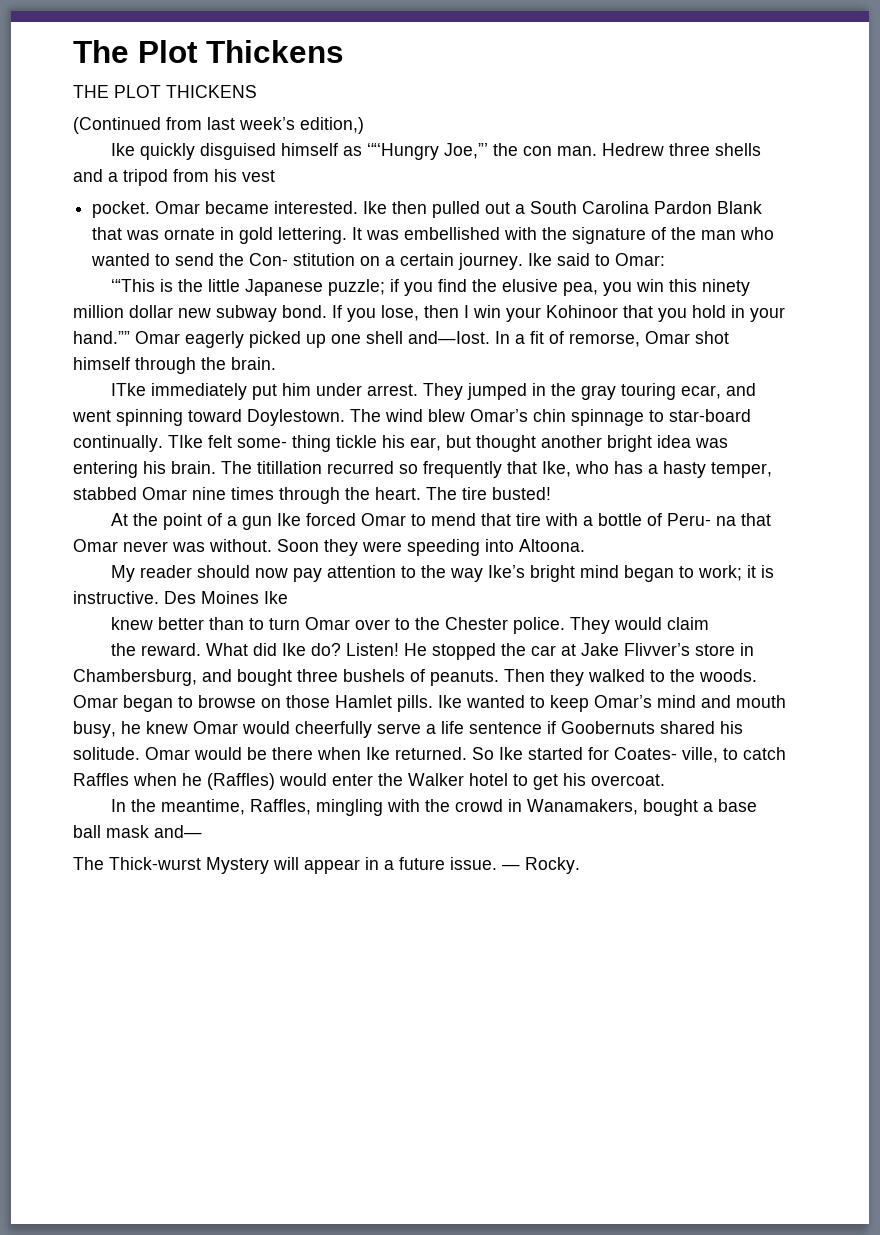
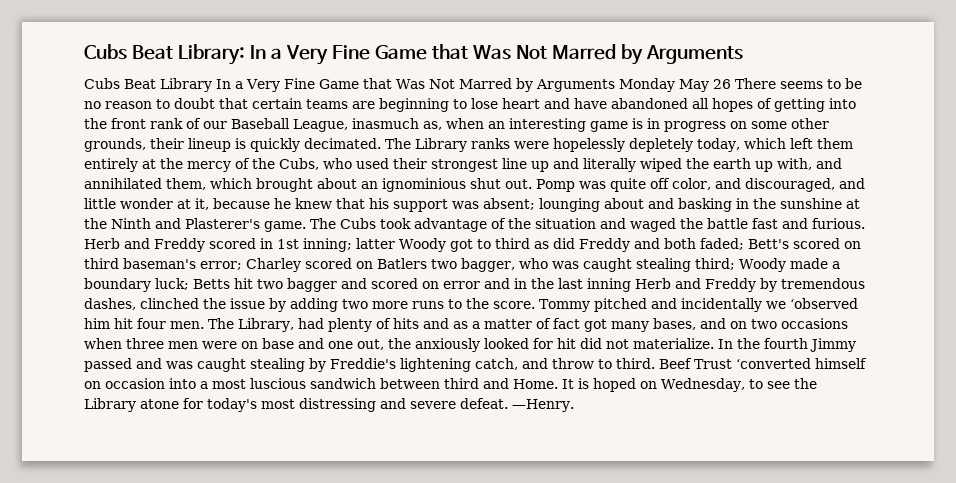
- The Plot Thickens
- THE PLOT THICKENS
- (Continued from last week’s edition,)
- Ike quickly disguised himself as ‘“‘Hungry Joe,”’ the con man. Hedrew three shells and a tripod from his vest
- pocket. Omar became interested. Ike then pulled out a South Carolina Pardon Blank that was ornate in gold lettering. It was embellished with the signature of the man who wanted to send the Con- stitution on a certain journey. Ike said to Omar:
- ‘“This is the little Japanese puzzle; if you find the elusive pea, you win this ninety million dollar new subway bond. If you lose, then I win your Kohinoor that you hold in your hand.”” Omar eagerly picked up one shell and—Iost. In a fit of remorse, Omar shot himself through the brain.
- ITke immediately put him under arrest. They jumped in the gray touring ecar, and went spinning toward Doylestown. The wind blew Omar’s chin spinnage to star-board continually. TIke felt some- thing tickle his ear, but thought another bright idea was entering his brain. The titillation recurred so frequently that Ike, who has a hasty temper, stabbed Omar nine times through the heart. The tire busted!
- At the point of a gun Ike forced Omar to mend that tire with a bottle of Peru- na that Omar never was without. Soon they were speeding into Altoona.
- My reader should now pay attention to the way Ike’s bright mind began to work; it is instructive. Des Moines Ike
- knew better than to turn Omar over to the Chester police. They would claim
- the reward. What did Ike do? Listen! He stopped the car at Jake Flivver’s store in Chambersburg, and bought three bushels of peanuts. Then they walked to the woods. Omar began to browse on those Hamlet pills. Ike wanted to keep Omar’s mind and mouth busy, he knew Omar would cheerfully serve a life sentence if Goobernuts shared his solitude. Omar would be there when Ike returned. So Ike started for Coates- ville, to catch Raffles when he (Raffles) would enter the Walker hotel to get his overcoat.
- In the meantime, Raffles, mingling with the crowd in Wanamakers, bought a base ball mask and—
- The Thick-wurst Mystery will appear in a future issue. — Rocky.
+ Cubs Beat Library: In a Very Fine Game that Was Not Marred by Arguments
+ Cubs Beat Library In a Very Fine Game that Was Not Marred by Arguments Monday May 26 There seems to be no reason to doubt that certain teams are beginning to lose heart and have abandoned all hopes of getting into the front rank of our Baseball League, inasmuch as, when an interesting game is in progress on some other grounds, their lineup is quickly decimated. The Library ranks were hopelessly depletely today, which left them entirely at the mercy of the Cubs, who used their strongest line up and literally wiped the earth up with, and annihilated them, which brought about an ignominious shut out. Pomp was quite off color, and discouraged, and little wonder at it, because he knew that his support was absent; lounging about and basking in the sunshine at the Ninth and Plasterer's game. The Cubs took advantage of the situation and waged the battle fast and furious. Herb and Freddy scored in 1st inning; latter Woody got to third as did Freddy and both faded; Bett's scored on third baseman's error; Charley scored on Batlers two bagger, who was caught stealing third; Woody made a boundary luck; Betts hit two bagger and scored on error and in the last inning Herb and Freddy by tremendous dashes, clinched the issue by adding two more runs to the score. Tommy pitched and incidentally we ‘observed him hit four men. The Library, had plenty of hits and as a matter of fact got many bases, and on two occasions when three men were on base and one out, the anxiously looked for hit did not materialize. In the fourth Jimmy passed and was caught stealing by Freddie's lightening catch, and throw to third. Beef Trust ‘converted himself on occasion into a most luscious sandwich between third and Home. It is hoped on Wednesday, to see the Library atone for today's most distressing and severe defeat. —Henry.

